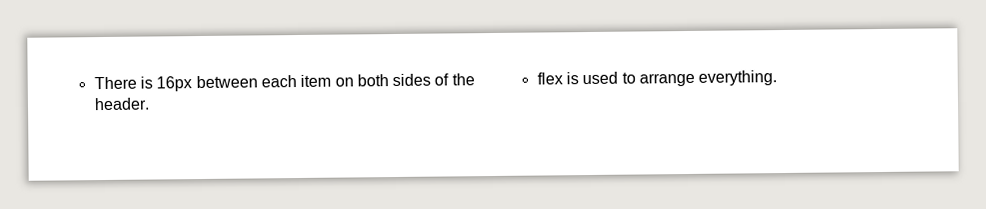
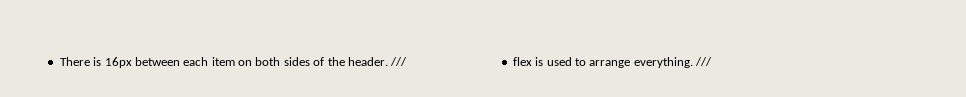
- There is 16px between each item on both sides of the header.
+ There is 16px between each item on both sides of the header. ///
- flex is used to arrange everything.
+ flex is used to arrange everything. ///

